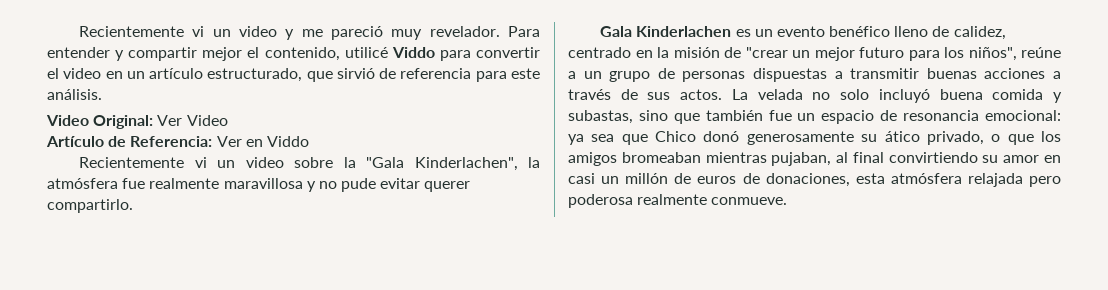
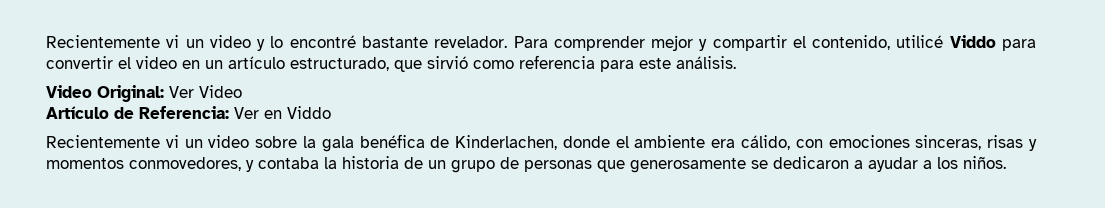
- Recientemente vi un video y me pareció muy revelador. Para entender y compartir mejor el contenido, utilicé Viddo para convertir el video en un artículo estructurado, que sirvió de referencia para este análisis.
+ Recientemente vi un video y lo encontré bastante revelador. Para comprender mejor y compartir el contenido, utilicé Viddo para convertir el video en un artículo estructurado, que sirvió como referencia para este análisis.
- Recientemente vi un video sobre la "Gala Kinderlachen", la atmósfera fue realmente maravillosa y no pude evitar querer compartirlo.
- Gala Kinderlachen es un evento benéfico lleno de calidez, centrado en la misión de "crear un mejor futuro para los niños", reúne a un grupo de personas dispuestas a transmitir buenas acciones a través de sus actos. La velada no solo incluyó buena comida y subastas, sino que también fue un espacio de resonancia emocional: ya sea que Chico donó generosamente su ático privado, o que los amigos bromeaban mientras pujaban, al final convirtiendo su amor en casi un millón de euros de donaciones, esta atmósfera relajada pero poderosa realmente conmueve.
+ Recientemente vi un video sobre la gala benéfica de Kinderlachen, donde el ambiente era cálido, con emociones sinceras, risas y momentos conmovedores, y contaba la historia de un grupo de personas que generosamente se dedicaron a ayudar a los niños.

